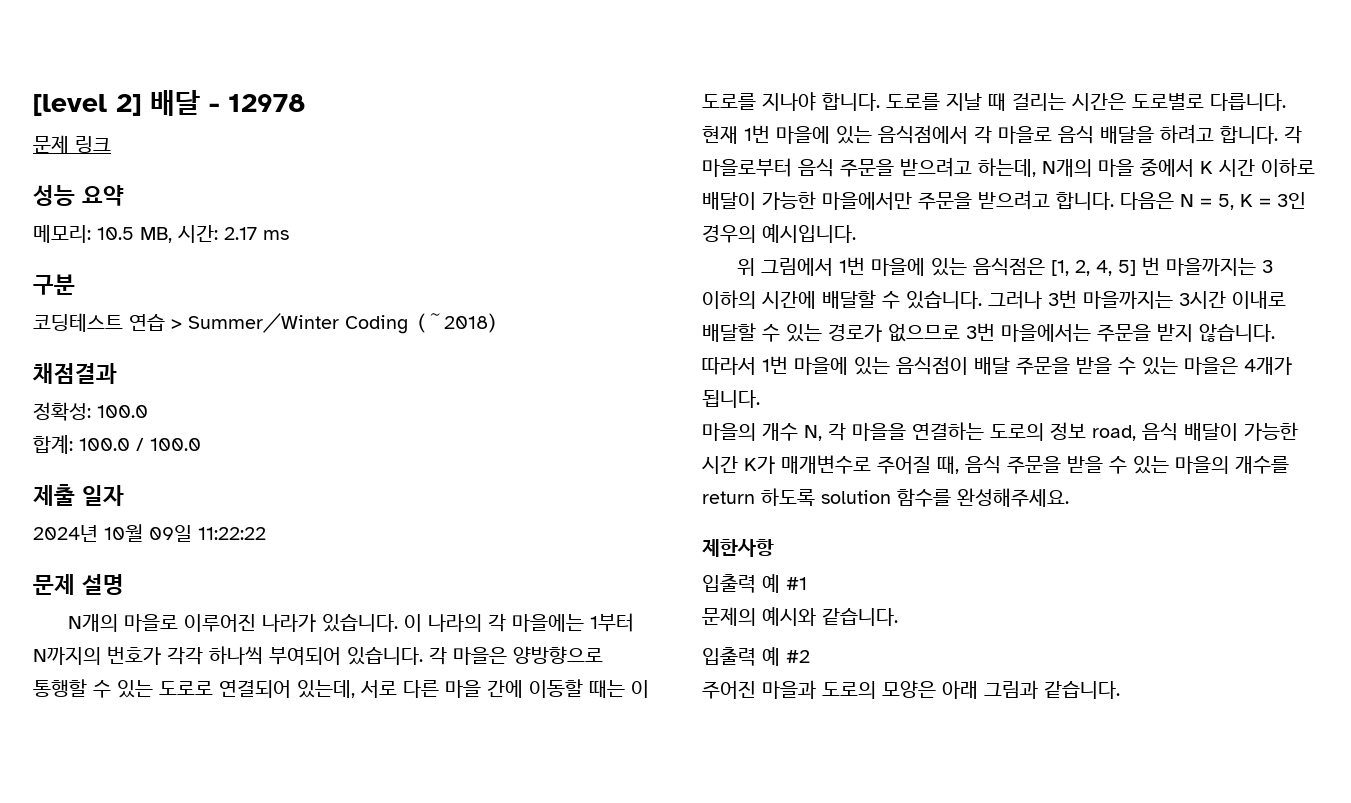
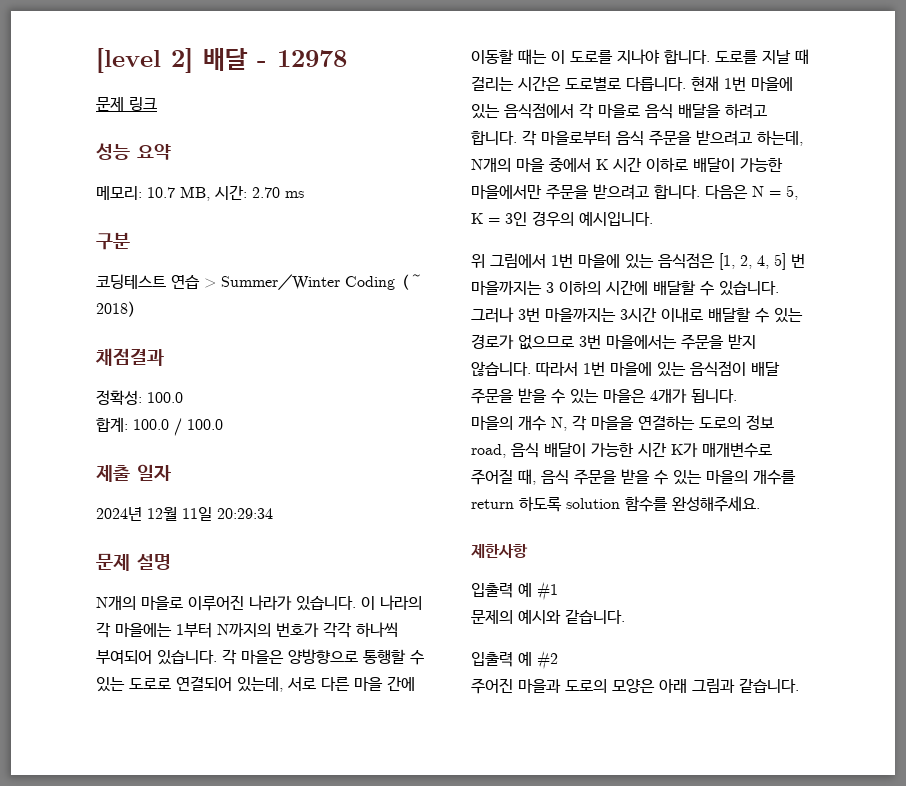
- 메모리: 10.5 MB, 시간: 2.17 ms
+ 메모리: 10.7 MB, 시간: 2.70 ms
- 2024년 10월 09일 11:22:22
+ 2024년 12월 11일 20:29:34

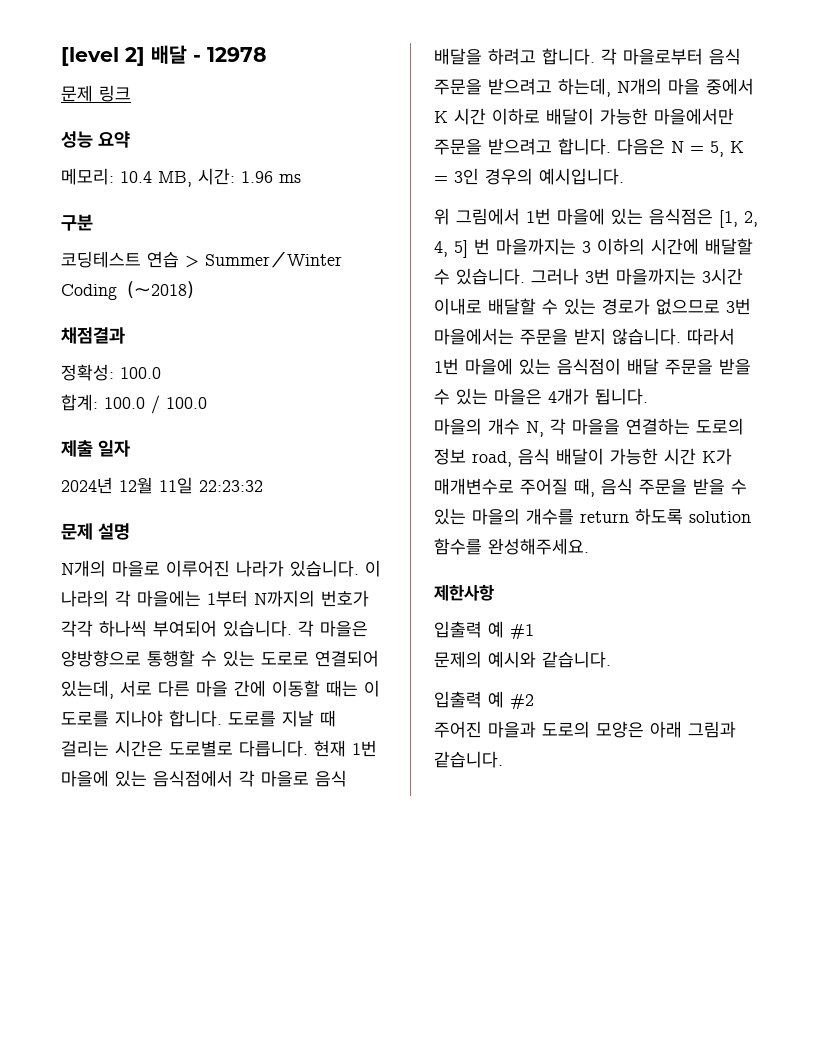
- 메모리: 10.7 MB, 시간: 2.70 ms
+ 메모리: 10.4 MB, 시간: 1.96 ms
- 2024년 12월 11일 20:29:34
+ 2024년 12월 11일 22:23:32

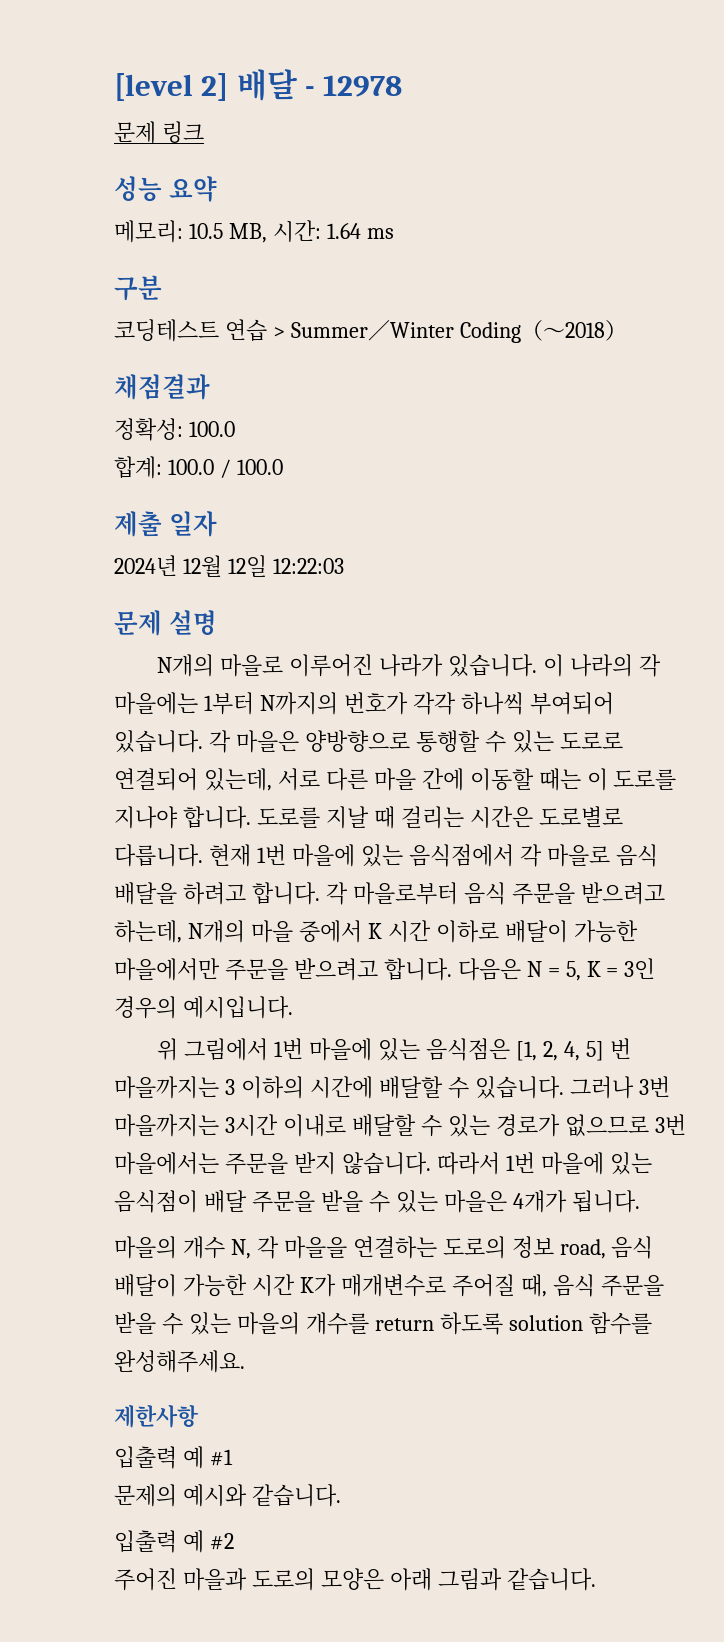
- 메모리: 10.4 MB, 시간: 1.96 ms
+ 메모리: 10.5 MB, 시간: 1.64 ms
- 2024년 12월 11일 22:23:32
+ 2024년 12월 12일 12:22:03

